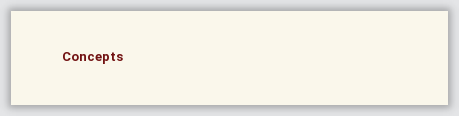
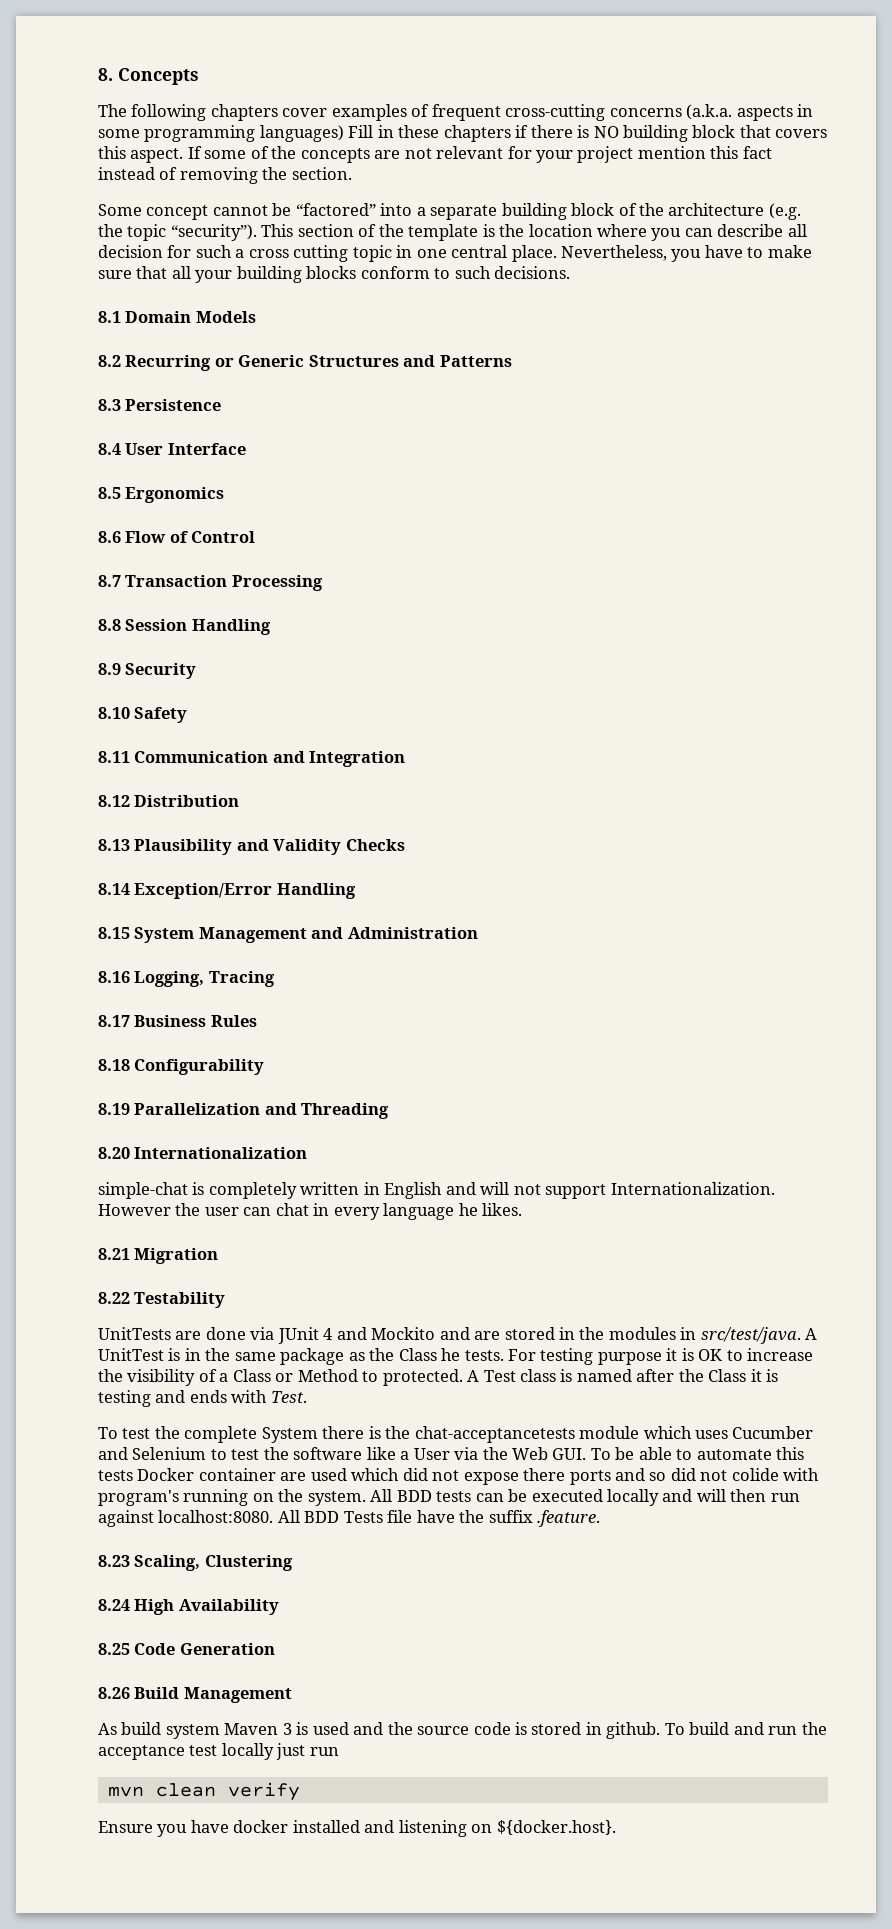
- Concepts
+ 8. Concepts
+ The following chapters cover examples of frequent cross-cutting concerns (a.k.a. aspects in some programming languages) Fill in these chapters if there is NO building block that covers this aspect. If some of the concepts are not relevant for your project mention this fact instead of removing the section.
+ Some concept cannot be “factored” into a separate building block of the architecture (e.g. the topic “security”). This section of the template is the location where you can describe all decision for such a cross cutting topic in one central place. Nevertheless, you have to make sure that all your building blocks conform to such decisions.
+ 8.1 Domain Models
+ 8.2 Recurring or Generic Structures and Patterns
+ 8.3 Persistence
+ 8.4 User Interface
+ 8.5 Ergonomics
+ 8.6 Flow of Control
+ 8.7 Transaction Processing
+ 8.8 Session Handling
+ 8.9 Security
+ 8.10 Safety
+ 8.11 Communication and Integration
+ 8.12 Distribution
+ 8.13 Plausibility and Validity Checks
+ 8.14 Exception/Error Handling
+ 8.15 System Management and Administration
+ 8.16 Logging, Tracing
+ 8.17 Business Rules
+ 8.18 Configurability
+ 8.19 Parallelization and Threading
+ 8.20 Internationalization
+ simple-chat is completely written in English and will not support Internationalization. However the user can chat in every language he likes.
+ 8.21 Migration
+ 8.22 Testability
+ UnitTests are done via JUnit 4 and Mockito and are stored in the modules in src/test/java. A UnitTest is in the same package as the Class he tests. For testing purpose it is OK to increase the visibility of a Class or Method to protected. A Test class is named after the Class it is testing and ends with Test.
+ To test the complete System there is the chat-acceptancetests module which uses Cucumber and Selenium to test the software like a User via the Web GUI. To be able to automate this tests Docker container are used which did not expose there ports and so did not colide with program's running on the system. All BDD tests can be executed locally and will then run against localhost:8080. All BDD Tests file have the suffix .feature.
+ 8.23 Scaling, Clustering
+ 8.24 High Availability
+ 8.25 Code Generation
+ 8.26 Build Management
+ As build system Maven 3 is used and the source code is stored in github. To build and run the acceptance test locally just run
+ mvn clean verify
+ Ensure you have docker installed and listening on ${docker.host}.

